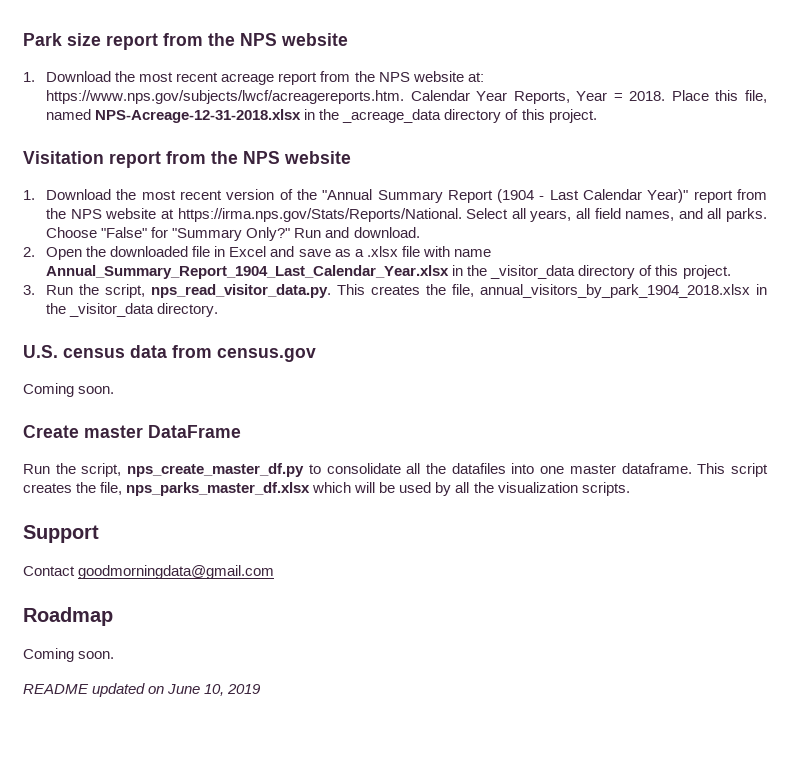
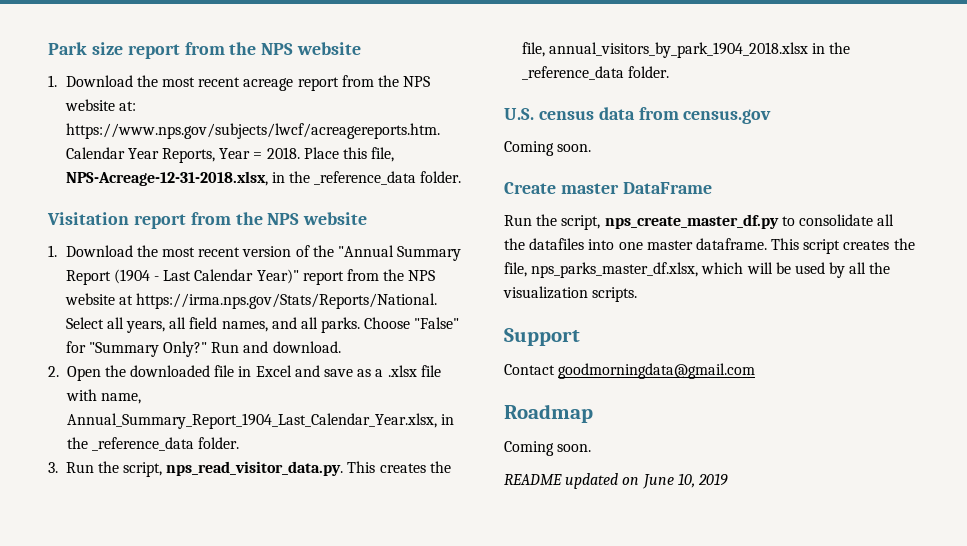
- Place this file, named NPS-Acreage-12-31-2018.xlsx in the _acreage_data directory of this project.
+ Place this file, NPS-Acreage-12-31-2018.xlsx, in the _reference_data folder.
- 2. Open the downloaded file in Excel and save as a .xlsx file with name Annual_Summary_Report_1904_Last_Calendar_Year.xlsx in the _visitor_data directory of this project.
+ 2. Open the downloaded file in Excel and save as a .xlsx file with name, Annual_Summary_Report_1904_Last_Calendar_Year.xlsx, in the _reference_data folder.
- 3. Run the script, nps_read_visitor_data.py. This creates the file, annual_visitors_by_park_1904_2018.xlsx in the _visitor_data directory.
+ 3. Run the script, nps_read_visitor_data.py. This creates the file, annual_visitors_by_park_1904_2018.xlsx in the _reference_data folder.
- This script creates the file, nps_parks_master_df.xlsx which will be used by all the visualization scripts.
+ This script creates the file, nps_parks_master_df.xlsx, which will be used by all the visualization scripts.

